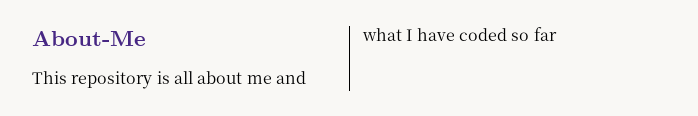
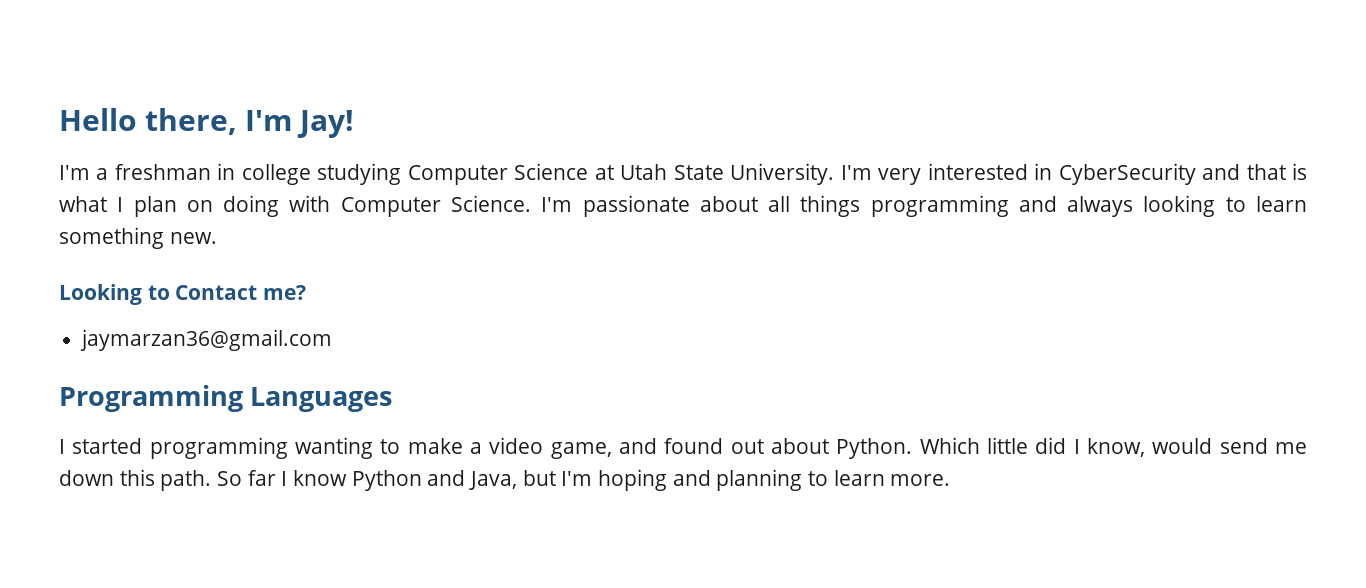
- About-Me
- This repository is all about me and what I have coded so far
+ Hello there, I'm Jay!
+ I'm a freshman in college studying Computer Science at Utah State University. I'm very interested in CyberSecurity and that is what I plan on doing with Computer Science. I'm passionate about all things programming and always looking to learn something new.
+ Looking to Contact me?
+ jaymarzan36@gmail.com
+ Programming Languages
+ I started programming wanting to make a video game, and found out about Python. Which little did I know, would send me down this path. So far I know Python and Java, but I'm hoping and planning to learn more.

